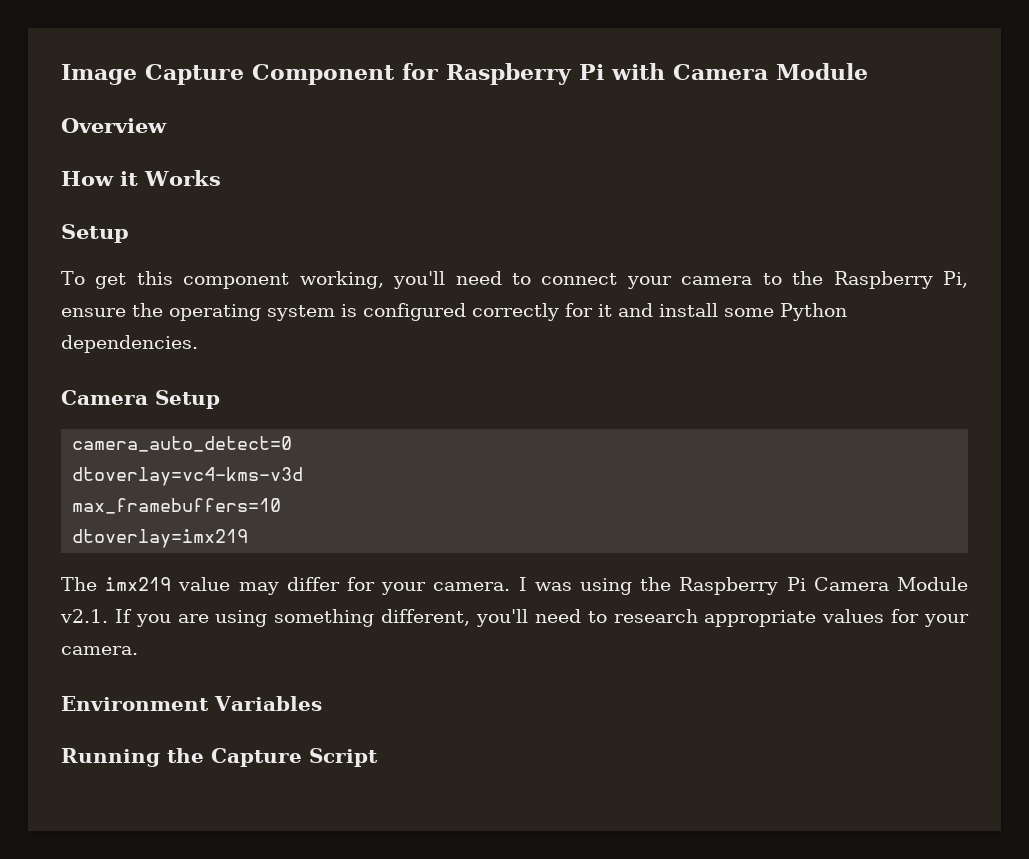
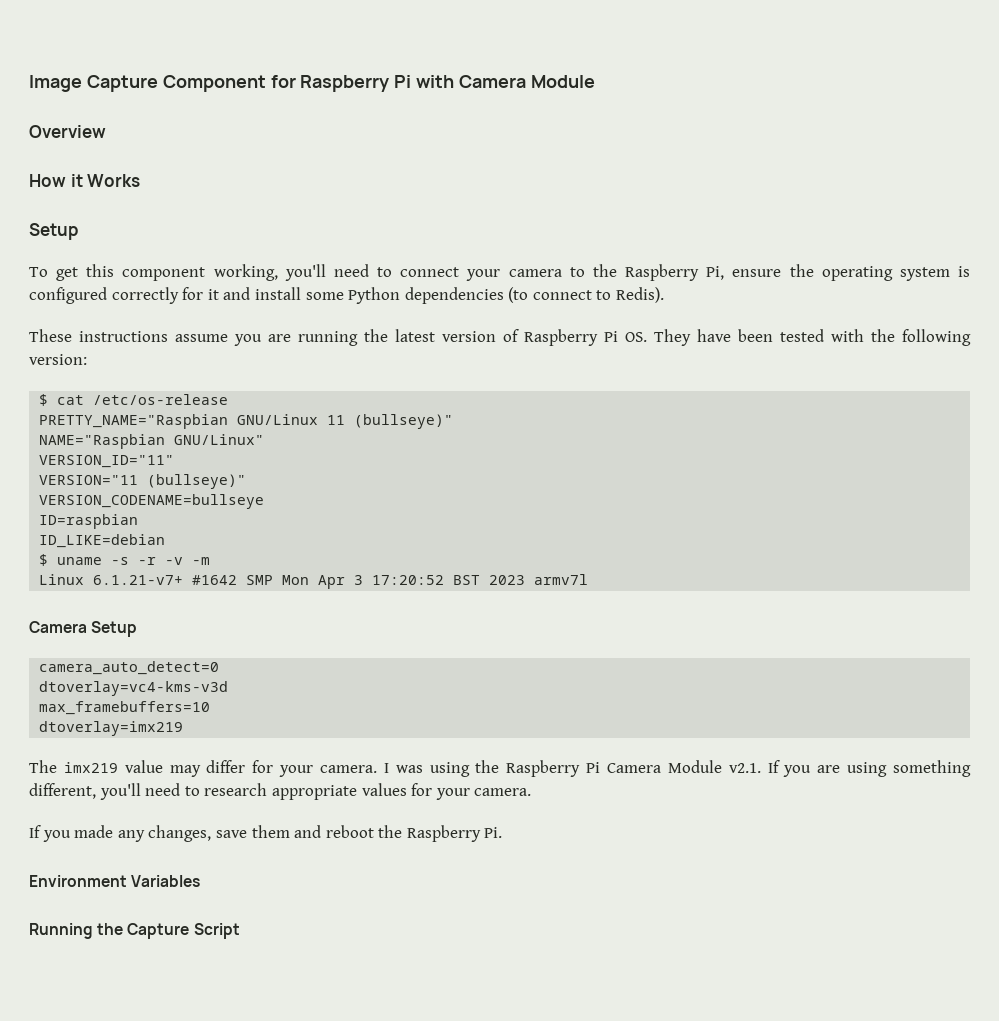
- To get this component working, you'll need to connect your camera to the Raspberry Pi, ensure the operating system is configured correctly for it and install some Python dependencies.
+ To get this component working, you'll need to connect your camera to the Raspberry Pi, ensure the operating system is configured correctly for it and install some Python dependencies (to connect to Redis).
+ These instructions assume you are running the latest version of Raspberry Pi OS. They have been tested with the following version:
+ $ cat /etc/os-release
+ PRETTY_NAME="Raspbian GNU/Linux 11 (bullseye)"
+ NAME="Raspbian GNU/Linux"
+ VERSION_ID="11"
+ VERSION="11 (bullseye)"
+ VERSION_CODENAME=bullseye
+ ID=raspbian
+ ID_LIKE=debian
+ $ uname -s -r -v -m
+ Linux 6.1.21-v7+ #1642 SMP Mon Apr 3 17:20:52 BST 2023 armv7l
+ If you made any changes, save them and reboot the Raspberry Pi.

